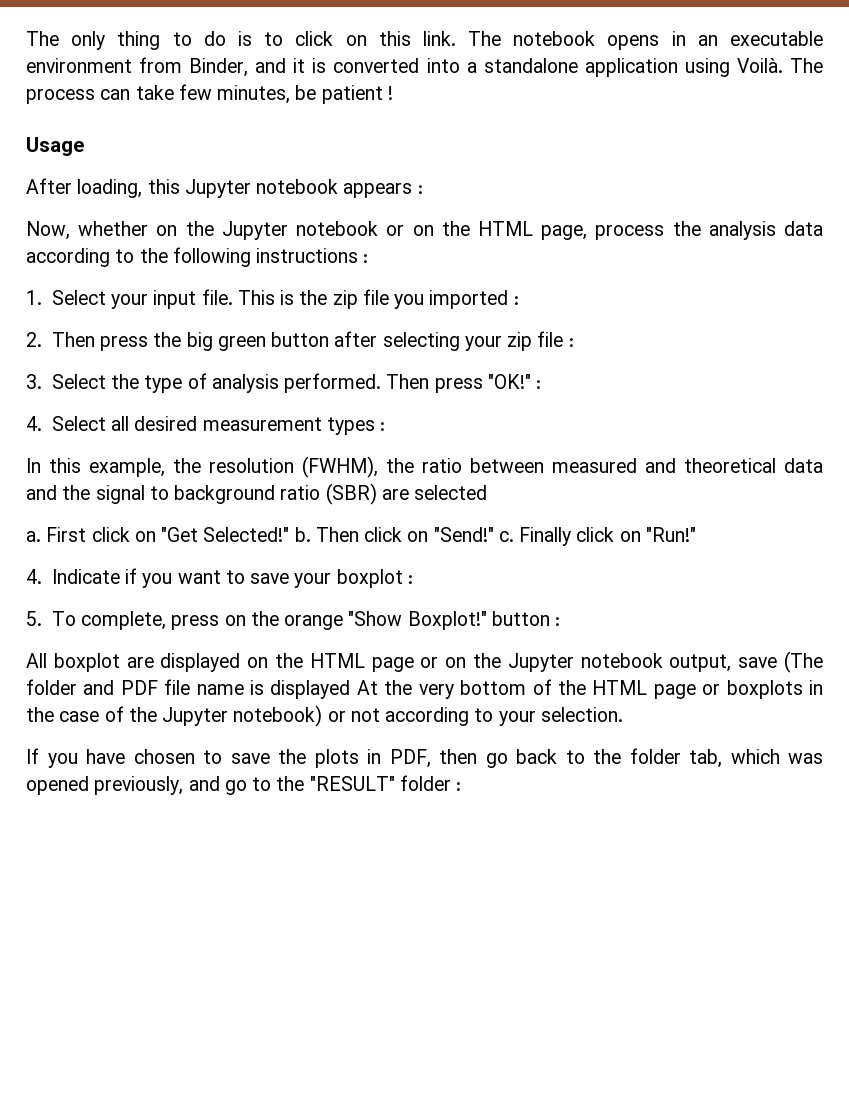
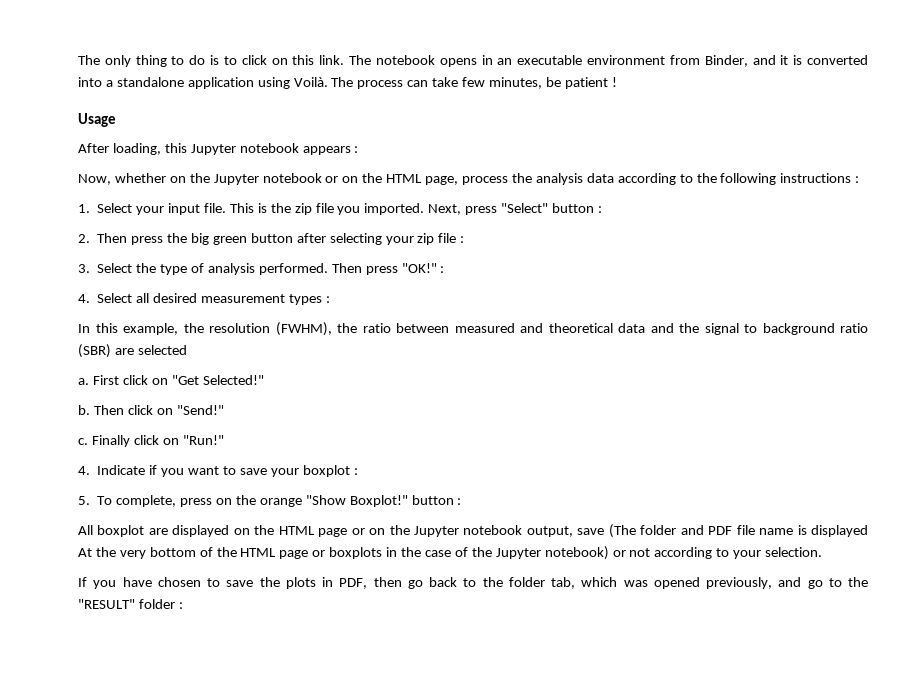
- This is the zip file you imported :
+ This is the zip file you imported. Next, press "Select" button :
- First click on "Get Selected!" b.
+ First click on "Get Selected!"
+ b.
- Then click on "Send!" c.
+ Then click on "Send!"
+ c.

